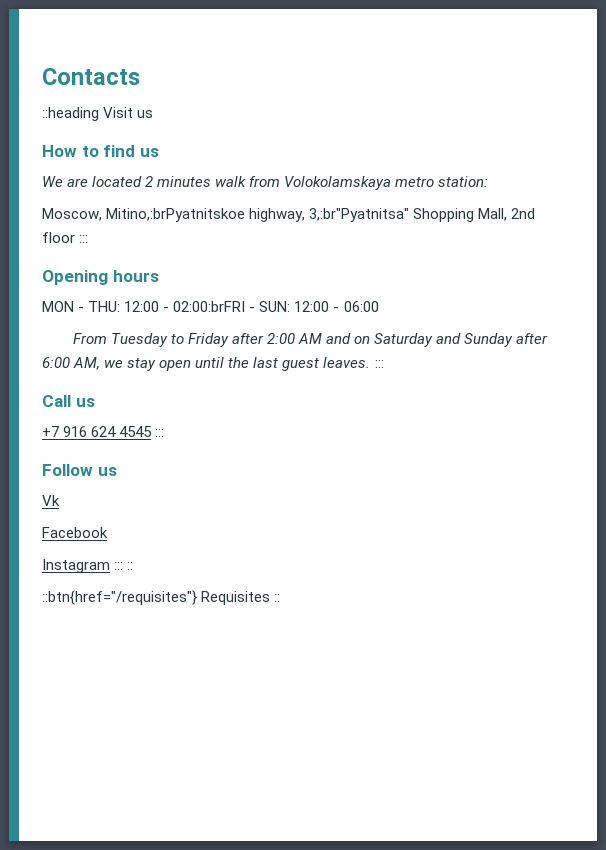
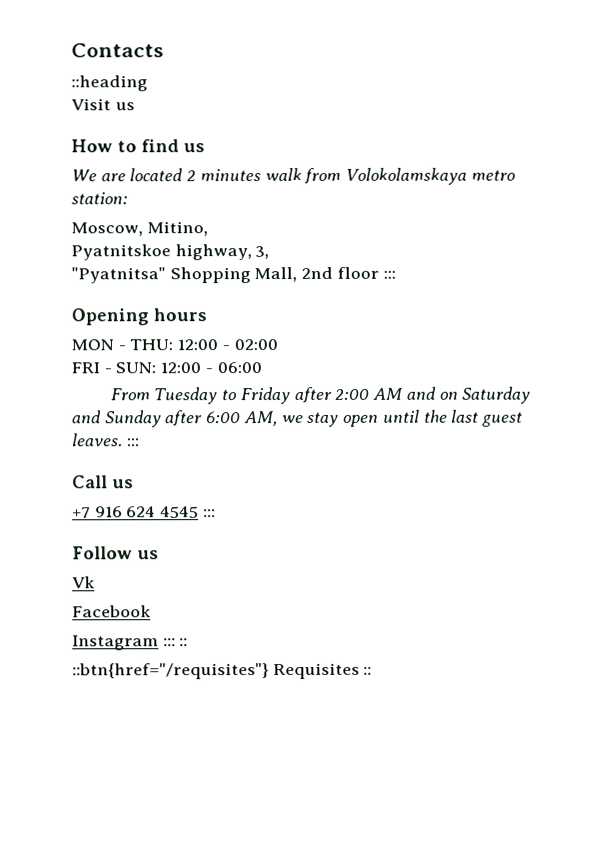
- ::heading Visit us
+ ::heading
+ Visit us
- Moscow, Mitino,:brPyatnitskoe highway, 3,:br"Pyatnitsa" Shopping Mall, 2nd floor :::
+ Moscow, Mitino,
+ Pyatnitskoe highway, 3,
+ "Pyatnitsa" Shopping Mall, 2nd floor :::
- MON - THU: 12:00 - 02:00:brFRI - SUN: 12:00 - 06:00
+ MON - THU: 12:00 - 02:00
+ FRI - SUN: 12:00 - 06:00

